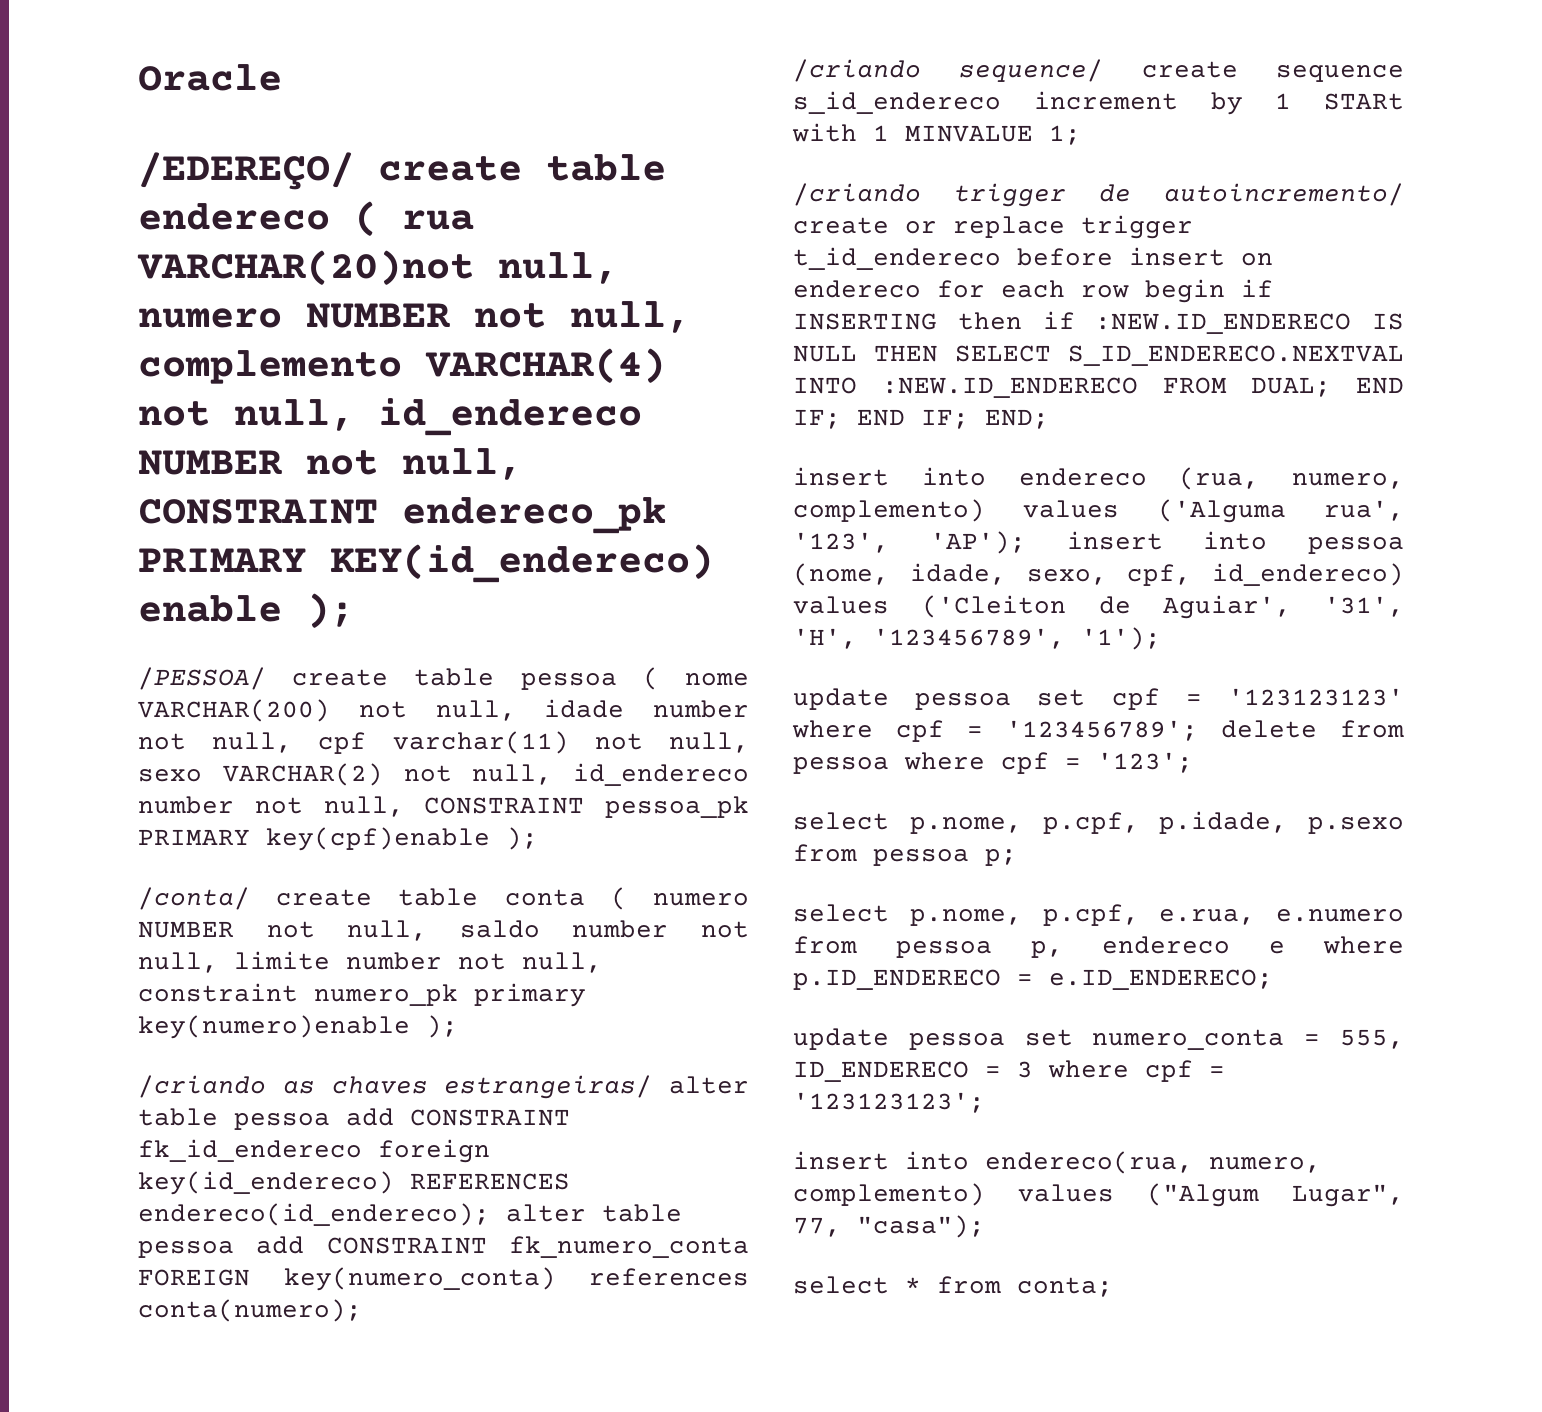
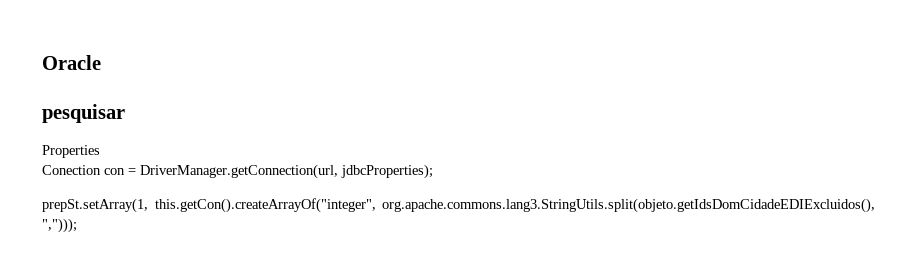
- /EDEREÇO/ create table endereco ( rua VARCHAR(20)not null, numero NUMBER not null, complemento VARCHAR(4) not null, id_endereco NUMBER not null, CONSTRAINT endereco_pk PRIMARY KEY(id_endereco) enable );
- /PESSOA/ create table pessoa ( nome VARCHAR(200) not null, idade number not null, cpf varchar(11) not null, sexo VARCHAR(2) not null, id_endereco number not null, CONSTRAINT pessoa_pk PRIMARY key(cpf)enable );
- /conta/ create table conta ( numero NUMBER not null, saldo number not null, limite number not null, constraint numero_pk primary key(numero)enable );
- /criando as chaves estrangeiras/ alter table pessoa add CONSTRAINT fk_id_endereco foreign key(id_endereco) REFERENCES endereco(id_endereco); alter table pessoa add CONSTRAINT fk_numero_conta FOREIGN key(numero_conta) references conta(numero);
- /criando sequence/ create sequence s_id_endereco increment by 1 STARt with 1 MINVALUE 1;
- /criando trigger de autoincremento/ create or replace trigger t_id_endereco before insert on endereco for each row begin if INSERTING then if :NEW.ID_ENDERECO IS NULL THEN SELECT S_ID_ENDERECO.NEXTVAL INTO :NEW.ID_ENDERECO FROM DUAL; END IF; END IF; END;
- insert into endereco (rua, numero, complemento) values ('Alguma rua', '123', 'AP'); insert into pessoa (nome, idade, sexo, cpf, id_endereco) values ('Cleiton de Aguiar', '31', 'H', '123456789', '1');
- update pessoa set cpf = '123123123' where cpf = '123456789'; delete from pessoa where cpf = '123';
- select p.nome, p.cpf, p.idade, p.sexo from pessoa p;
- select p.nome, p.cpf, e.rua, e.numero from pessoa p, endereco e where p.ID_ENDERECO = e.ID_ENDERECO;
- update pessoa set numero_conta = 555, ID_ENDERECO = 3 where cpf = '123123123';
- insert into endereco(rua, numero, complemento) values ("Algum Lugar", 77, "casa");
- select * from conta;
+ pesquisar
+ Properties
+ Conection con = DriverManager.getConnection(url, jdbcProperties);
+ prepSt.setArray(1, this.getCon().createArrayOf("integer", org.apache.commons.lang3.StringUtils.split(objeto.getIdsDomCidadeEDIExcluidos(), ",")));

